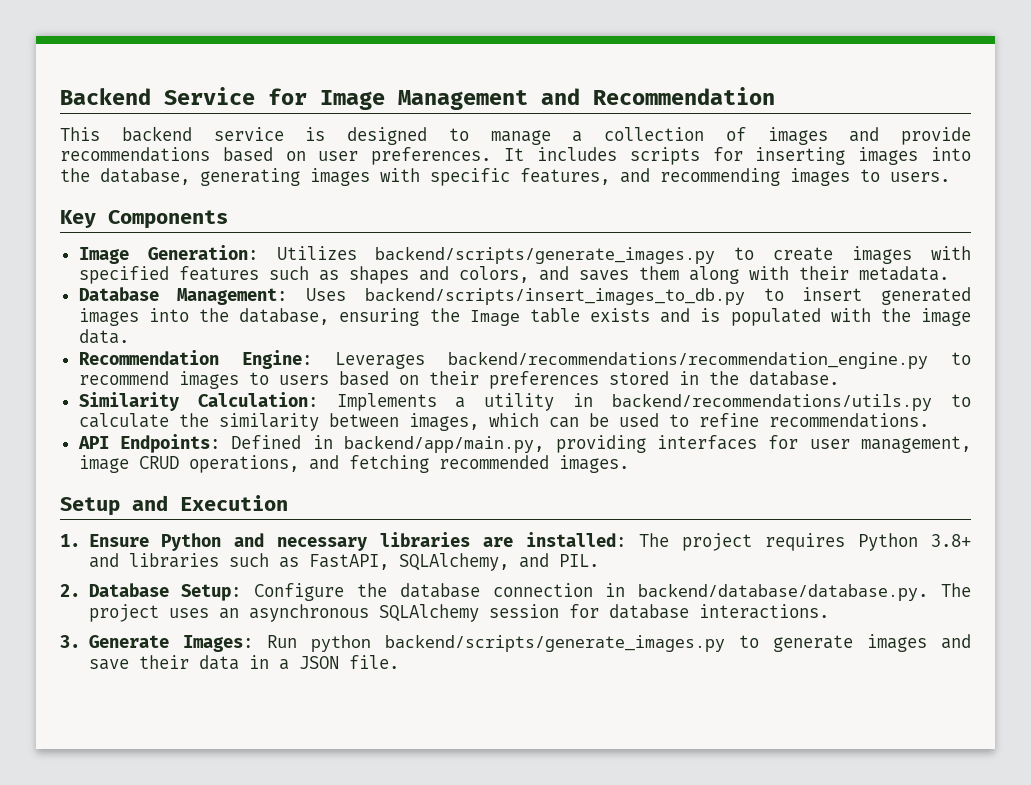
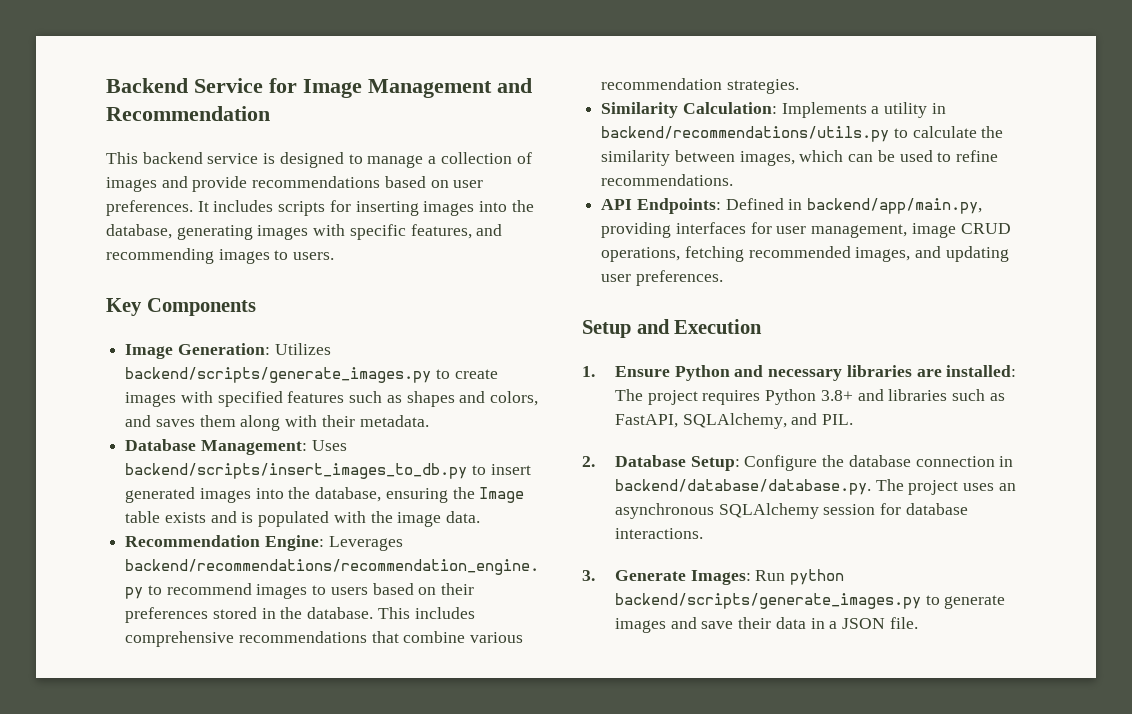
+ This includes comprehensive recommendations that combine various recommendation strategies.
- API Endpoints: Defined in backend/app/main.py, providing interfaces for user management, image CRUD operations, and fetching recommended images.
+ API Endpoints: Defined in backend/app/main.py, providing interfaces for user management, image CRUD operations, fetching recommended images, and updating user preferences.

